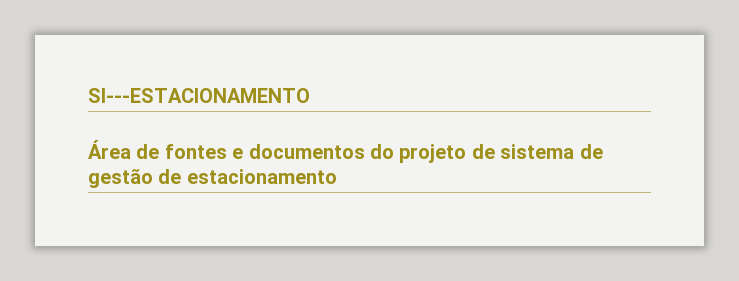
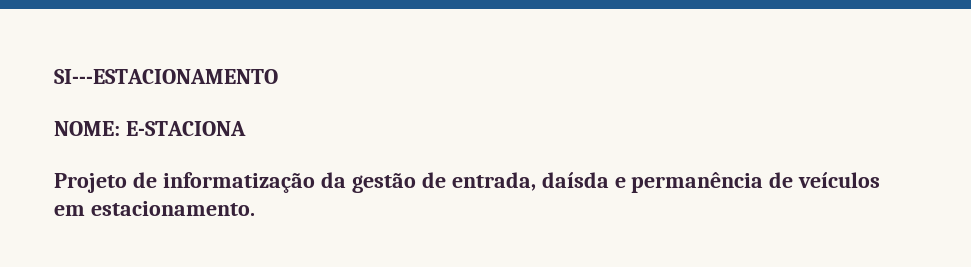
- Área de fontes e documentos do projeto de sistema de gestão de estacionamento
+ NOME: E-STACIONA
+ Projeto de informatização da gestão de entrada, daísda e permanência de veículos em estacionamento.

